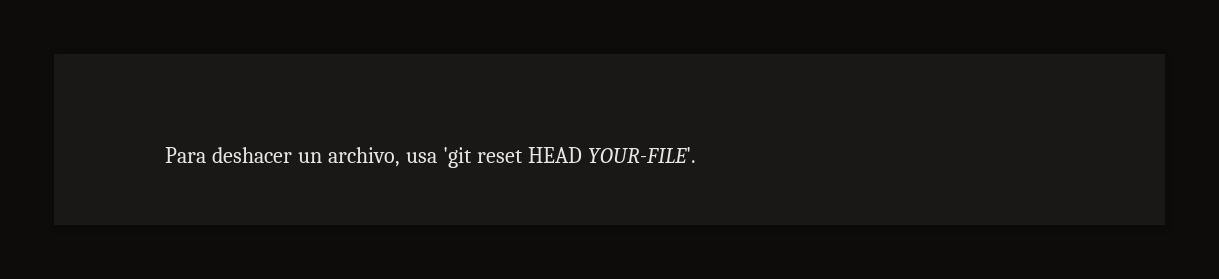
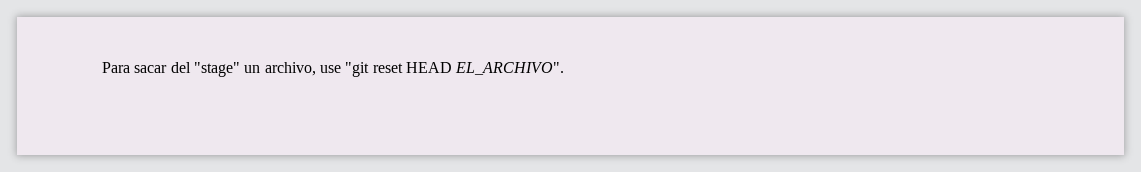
- Para deshacer un archivo, usa 'git reset HEAD YOUR-FILE'.
+ Para sacar del "stage" un archivo, use "git reset HEAD EL_ARCHIVO".

